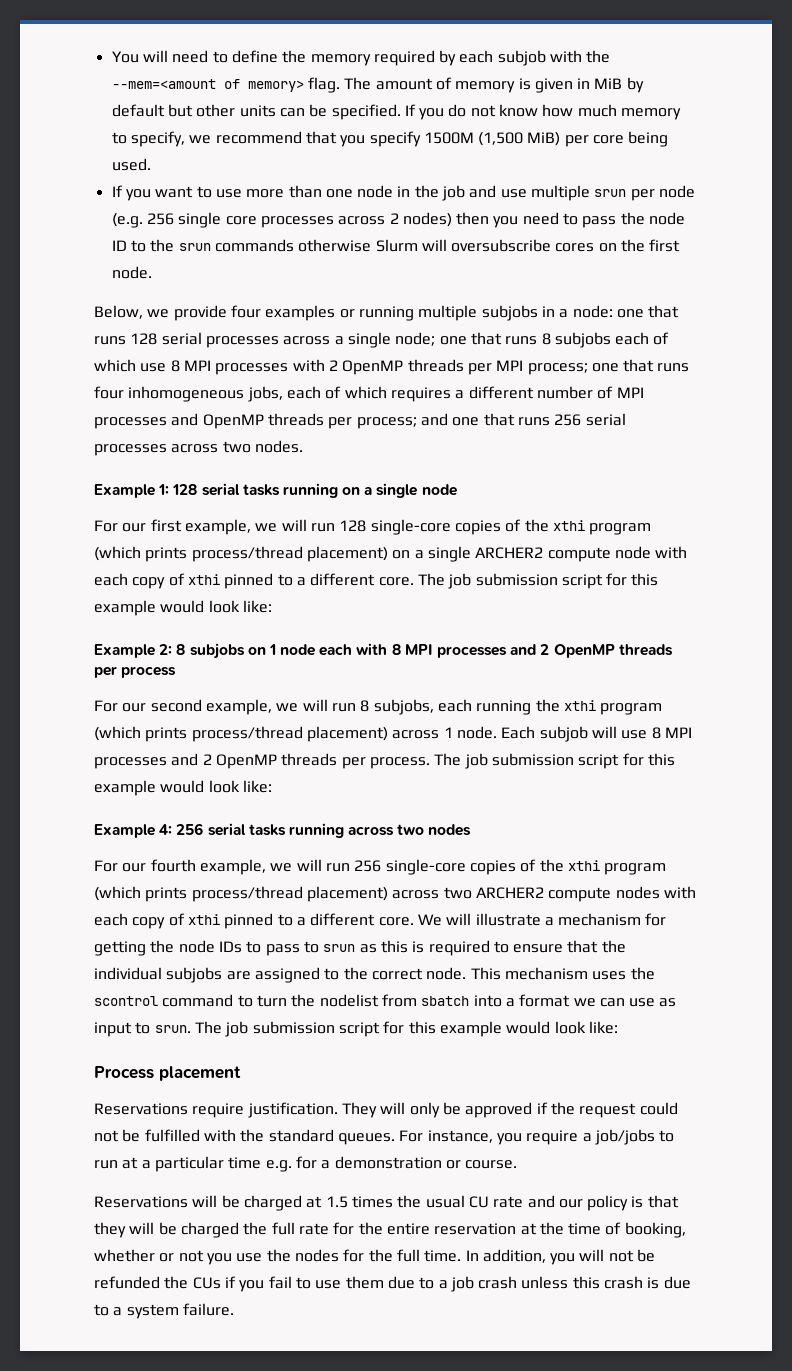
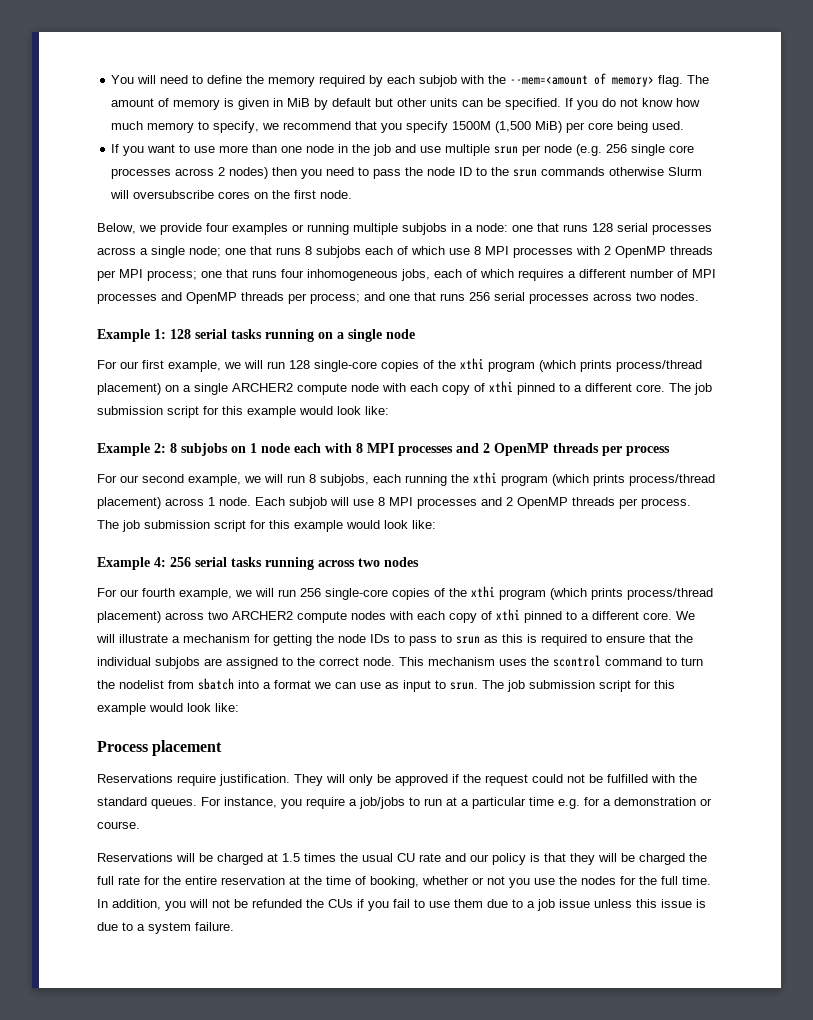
- In addition, you will not be refunded the CUs if you fail to use them due to a job crash unless this crash is due to a system failure.
+ In addition, you will not be refunded the CUs if you fail to use them due to a job issue unless this issue is due to a system failure.

